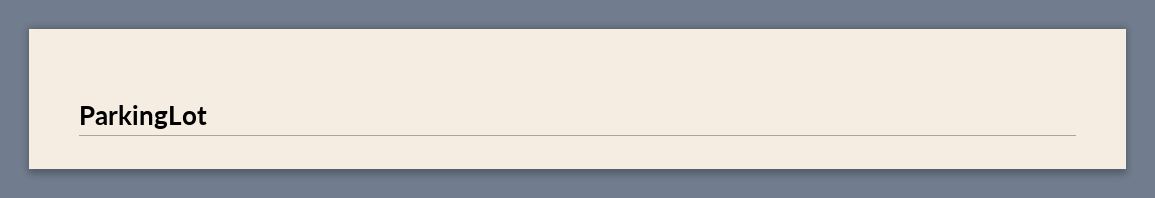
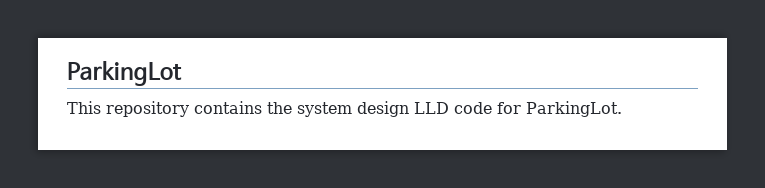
+ This repository contains the system design LLD code for ParkingLot.

